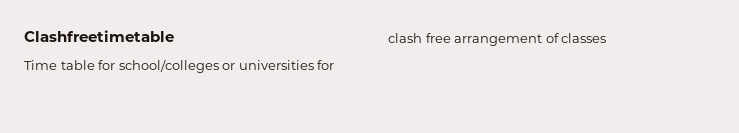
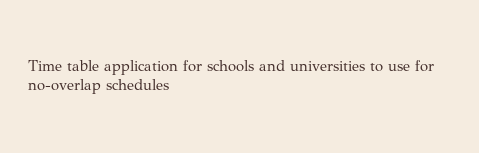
- Clashfreetimetable
- Time table for school/colleges or universities for clash free arrangement of classes
+ Time table application for schools and universities to use for no-overlap schedules

